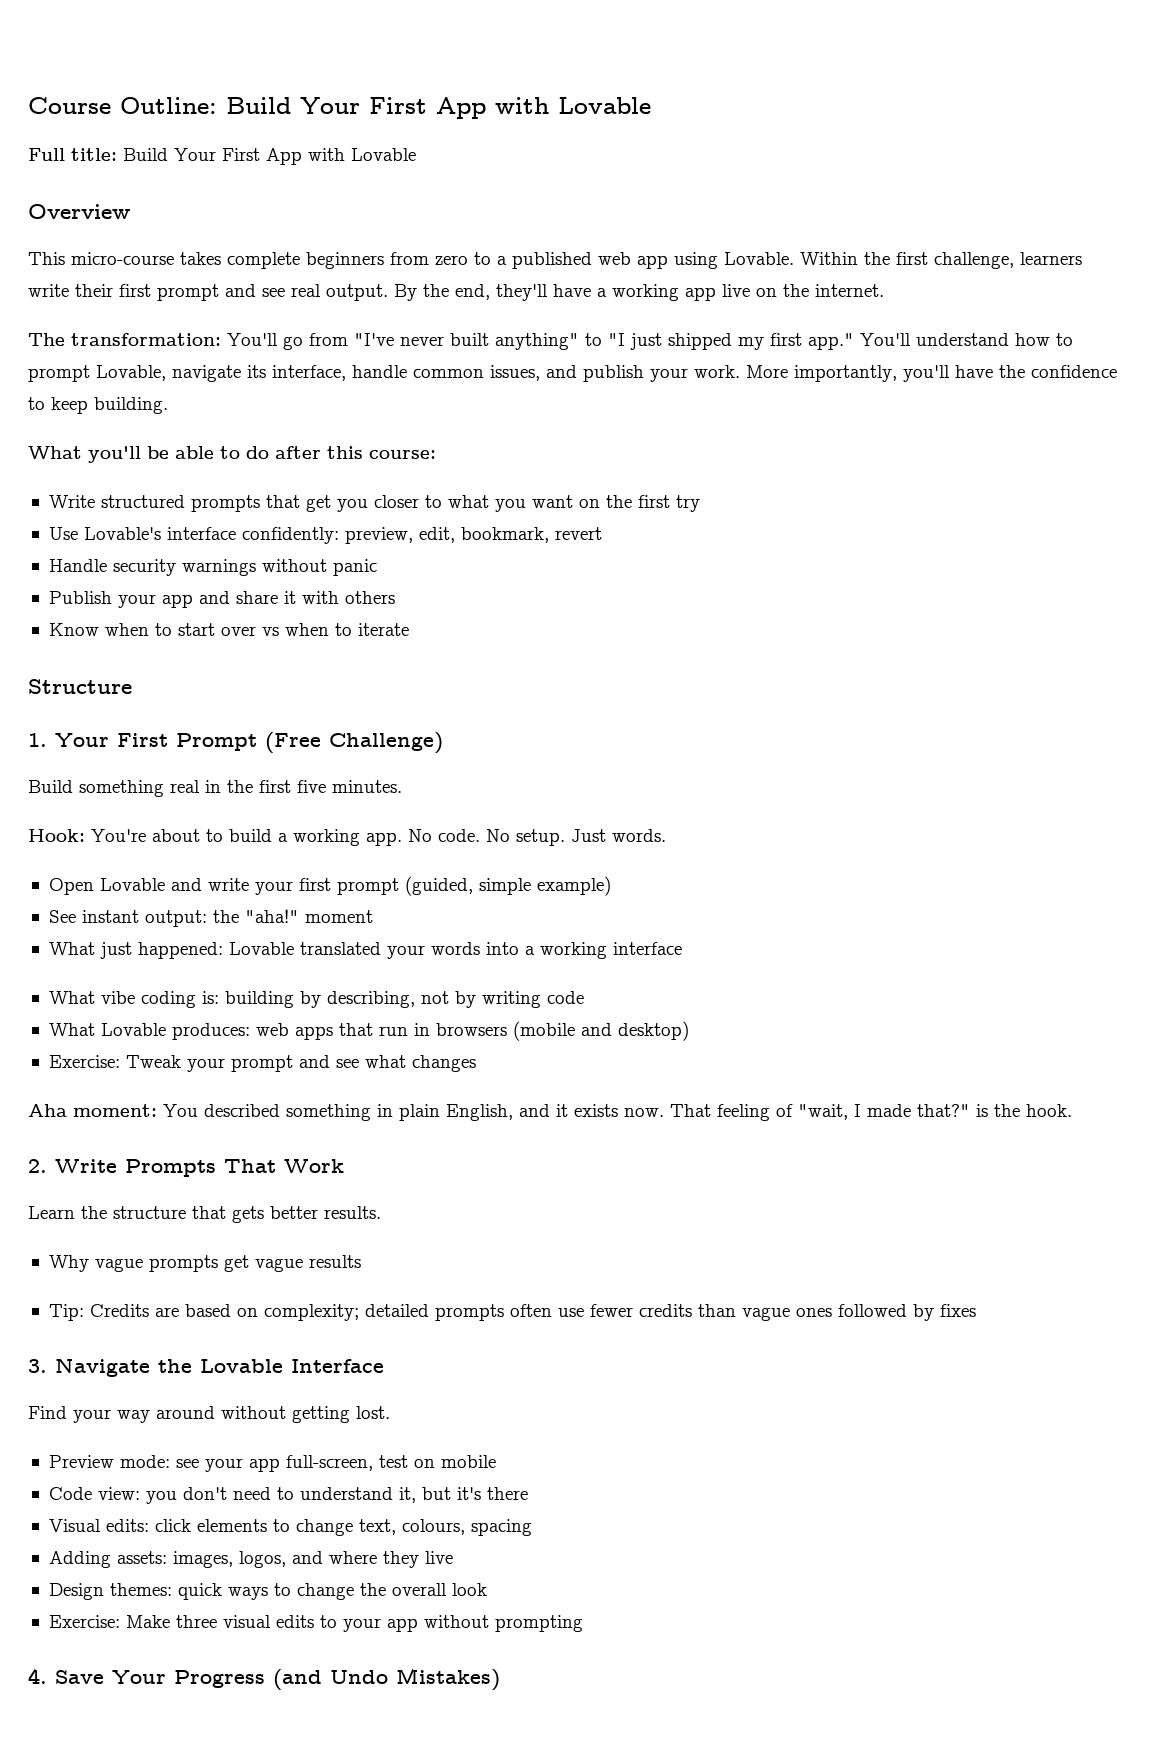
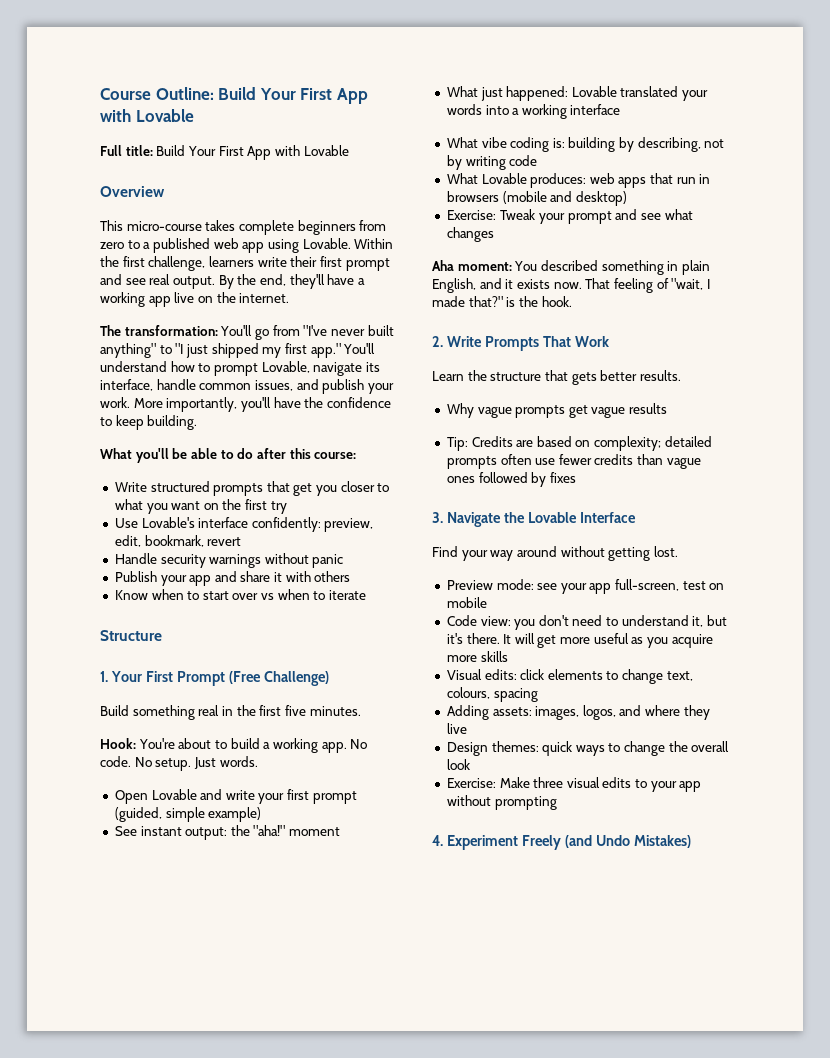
- Code view: you don't need to understand it, but it's there
+ Code view: you don't need to understand it, but it's there. It will get more useful as you acquire more skills
- 4. Save Your Progress (and Undo Mistakes)
+ 4. Experiment Freely (and Undo Mistakes)

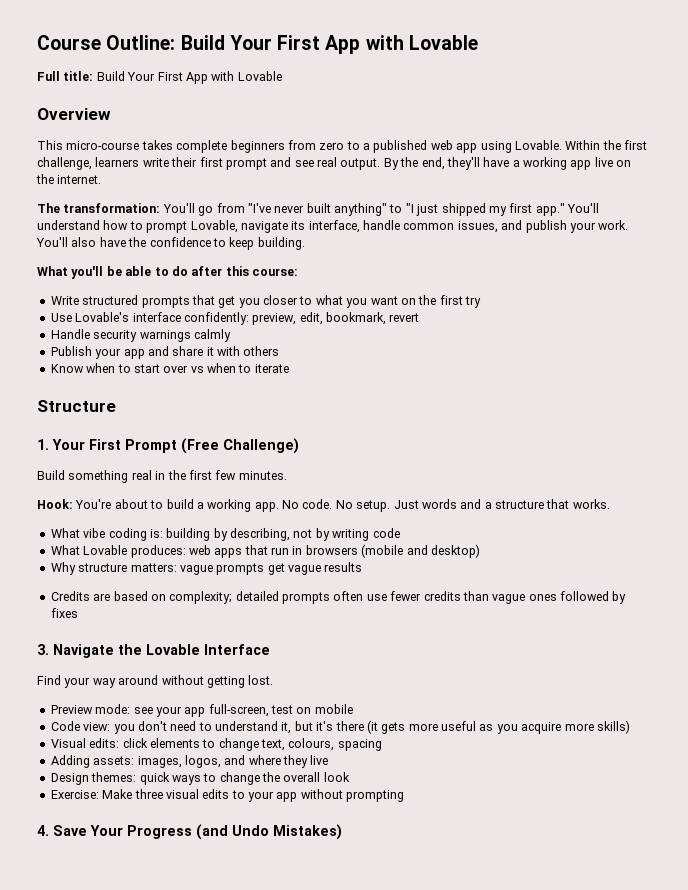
- More importantly, you'll have the confidence to keep building.
+ You'll also have the confidence to keep building.
- Handle security warnings without panic
+ Handle security warnings calmly
- Build something real in the first five minutes.
+ Build something real in the first few minutes.
- Just words.
- Open Lovable and write your first prompt (guided, simple example)
- See instant output: the "aha!" moment
- What just happened: Lovable translated your words into a working interface
+ Just words and a structure that works.
- Exercise: Tweak your prompt and see what changes
- Aha moment: You described something in plain English, and it exists now. That feeling of "wait, I made that?" is the hook.
- 2. Write Prompts That Work
- Learn the structure that gets better results.
- Why vague prompts get vague results
+ Why structure matters: vague prompts get vague results
- Tip: Credits are based on complexity; detailed prompts often use fewer credits than vague ones followed by fixes
+ Credits are based on complexity; detailed prompts often use fewer credits than vague ones followed by fixes
- Code view: you don't need to understand it, but it's there. It will get more useful as you acquire more skills
+ Code view: you don't need to understand it, but it's there (it gets more useful as you acquire more skills)
- 4. Experiment Freely (and Undo Mistakes)
+ 4. Save Your Progress (and Undo Mistakes)

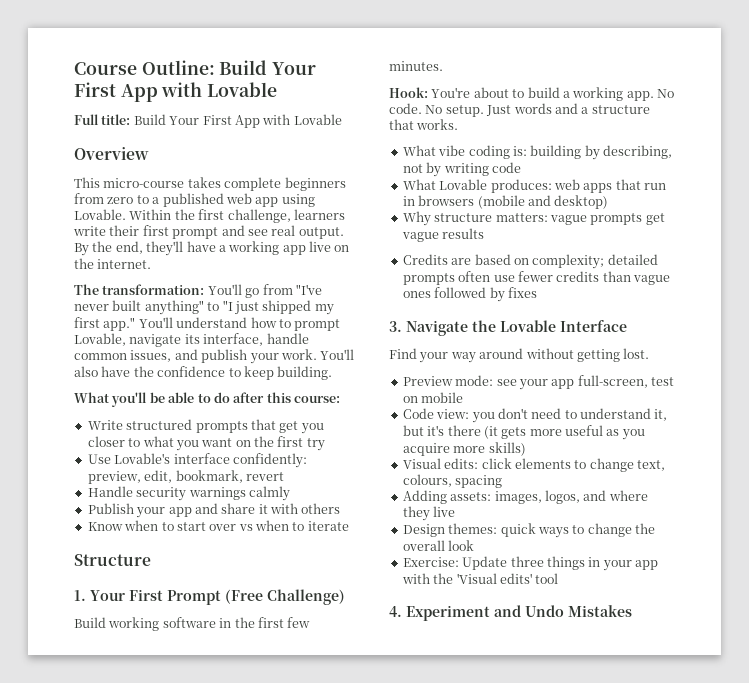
- Build something real in the first few minutes.
+ Build working software in the first few minutes.
- Exercise: Make three visual edits to your app without prompting
- 4. Save Your Progress (and Undo Mistakes)
+ Exercise: Update three things in your app with the 'Visual edits' tool
+ 4. Experiment and Undo Mistakes

